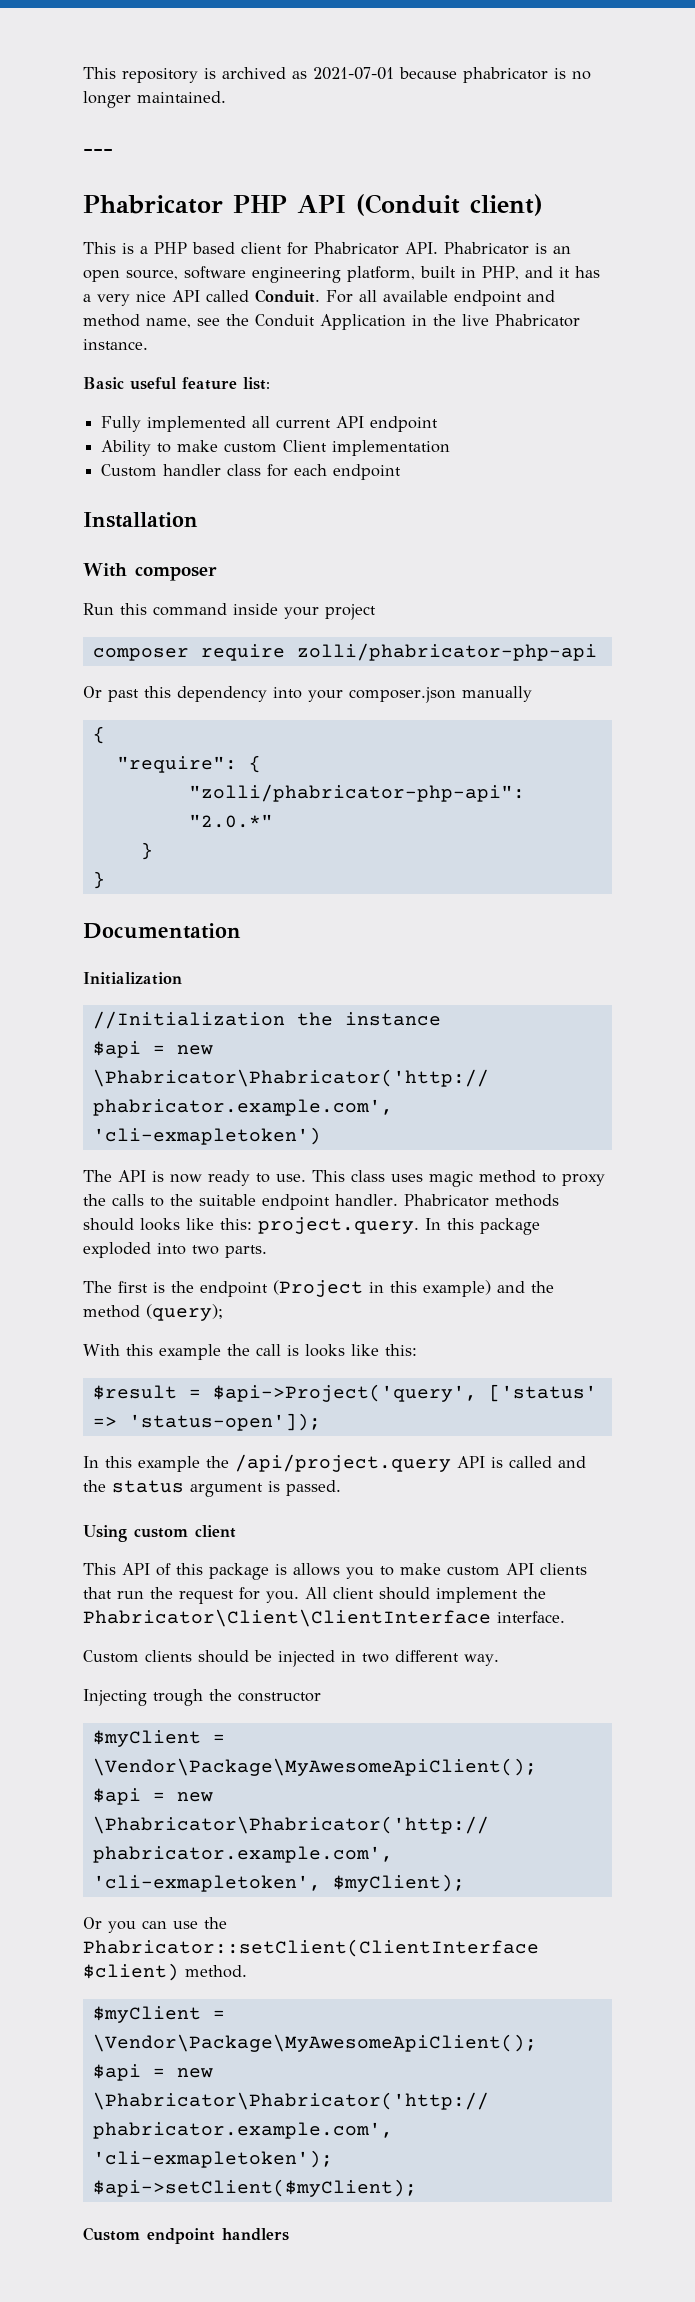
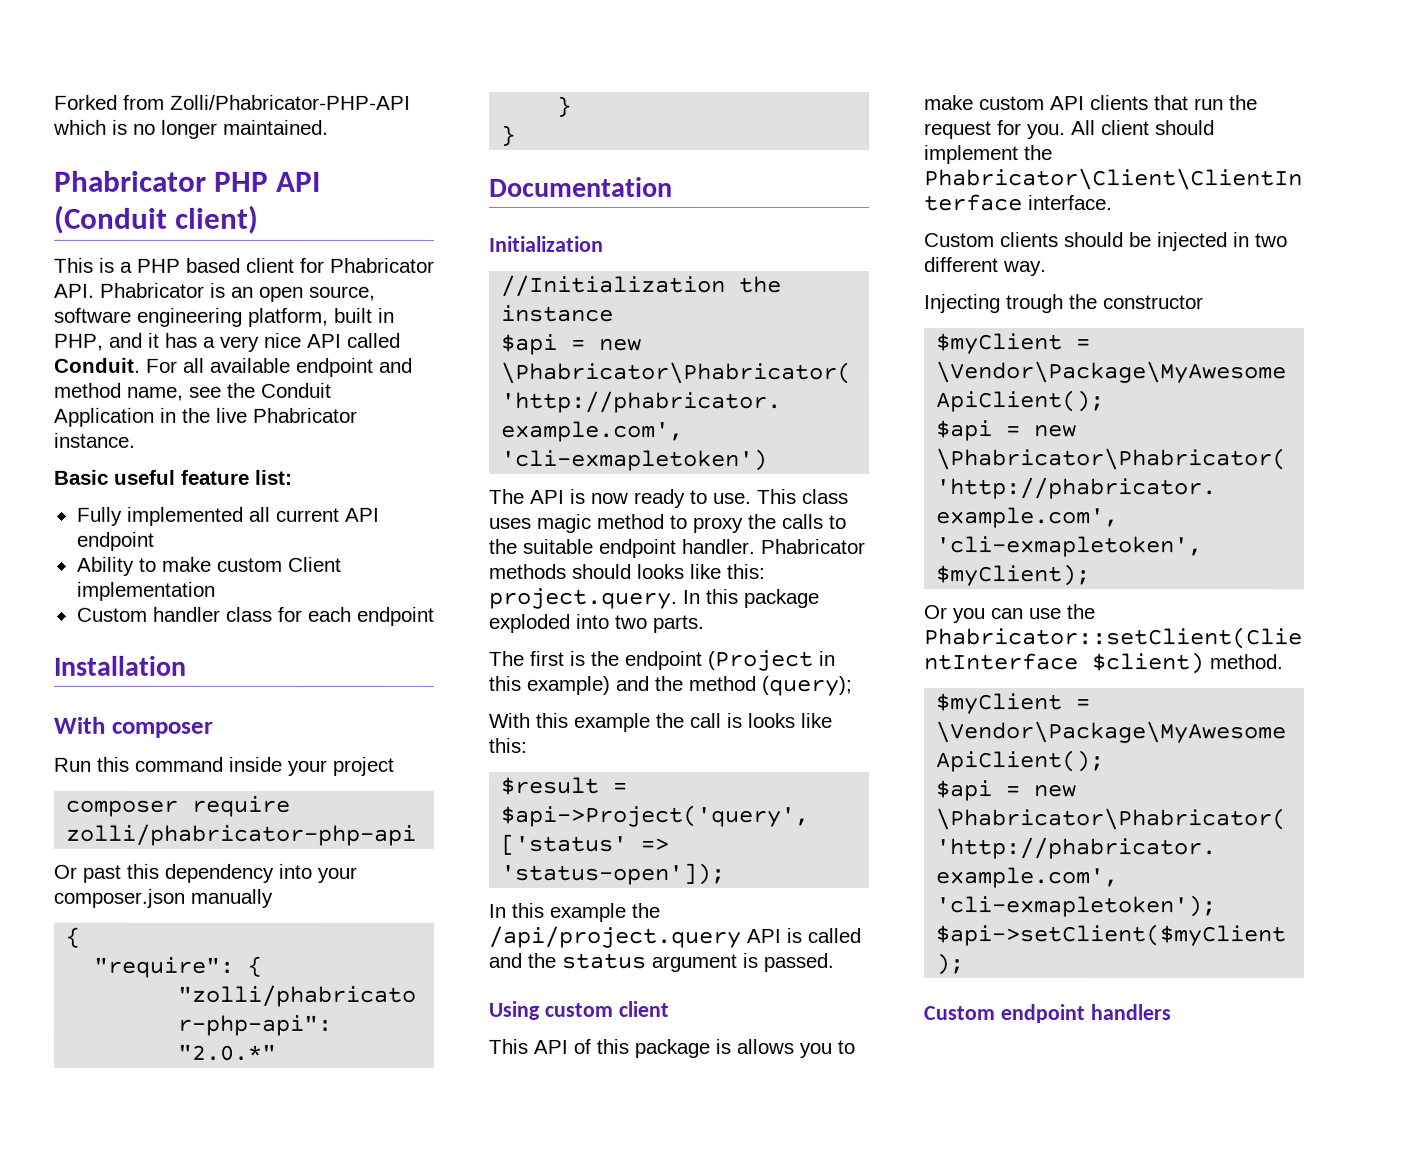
- This repository is archived as 2021-07-01 because phabricator is no longer maintained.
+ Forked from Zolli/Phabricator-PHP-API which is no longer maintained.
- ---

